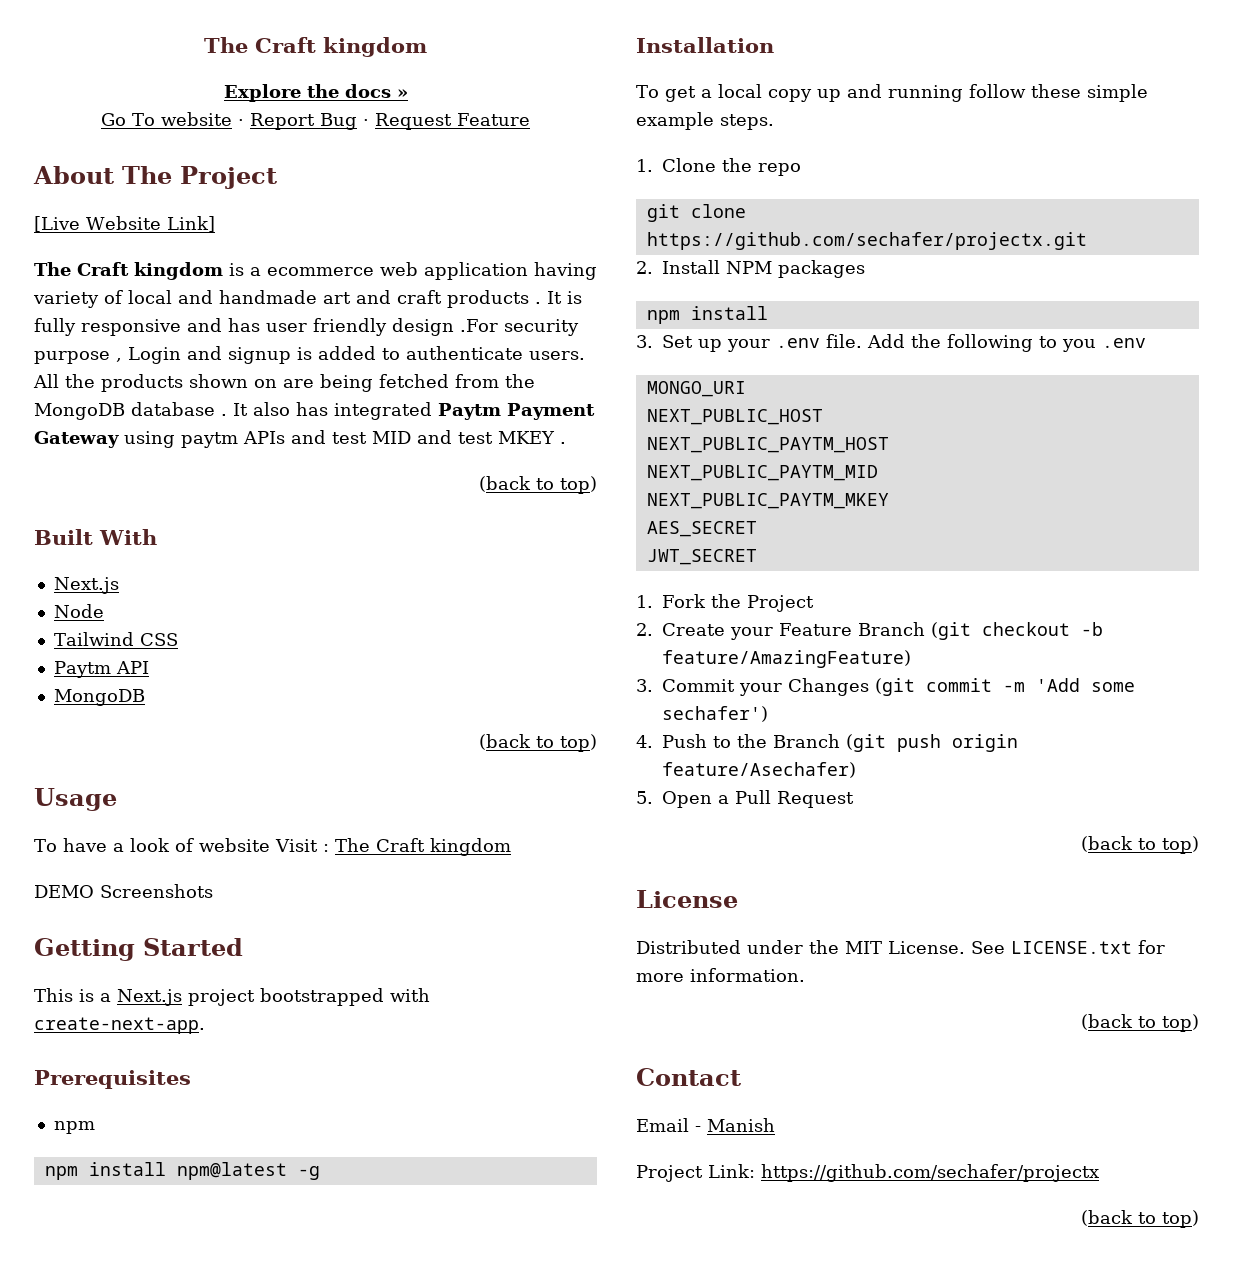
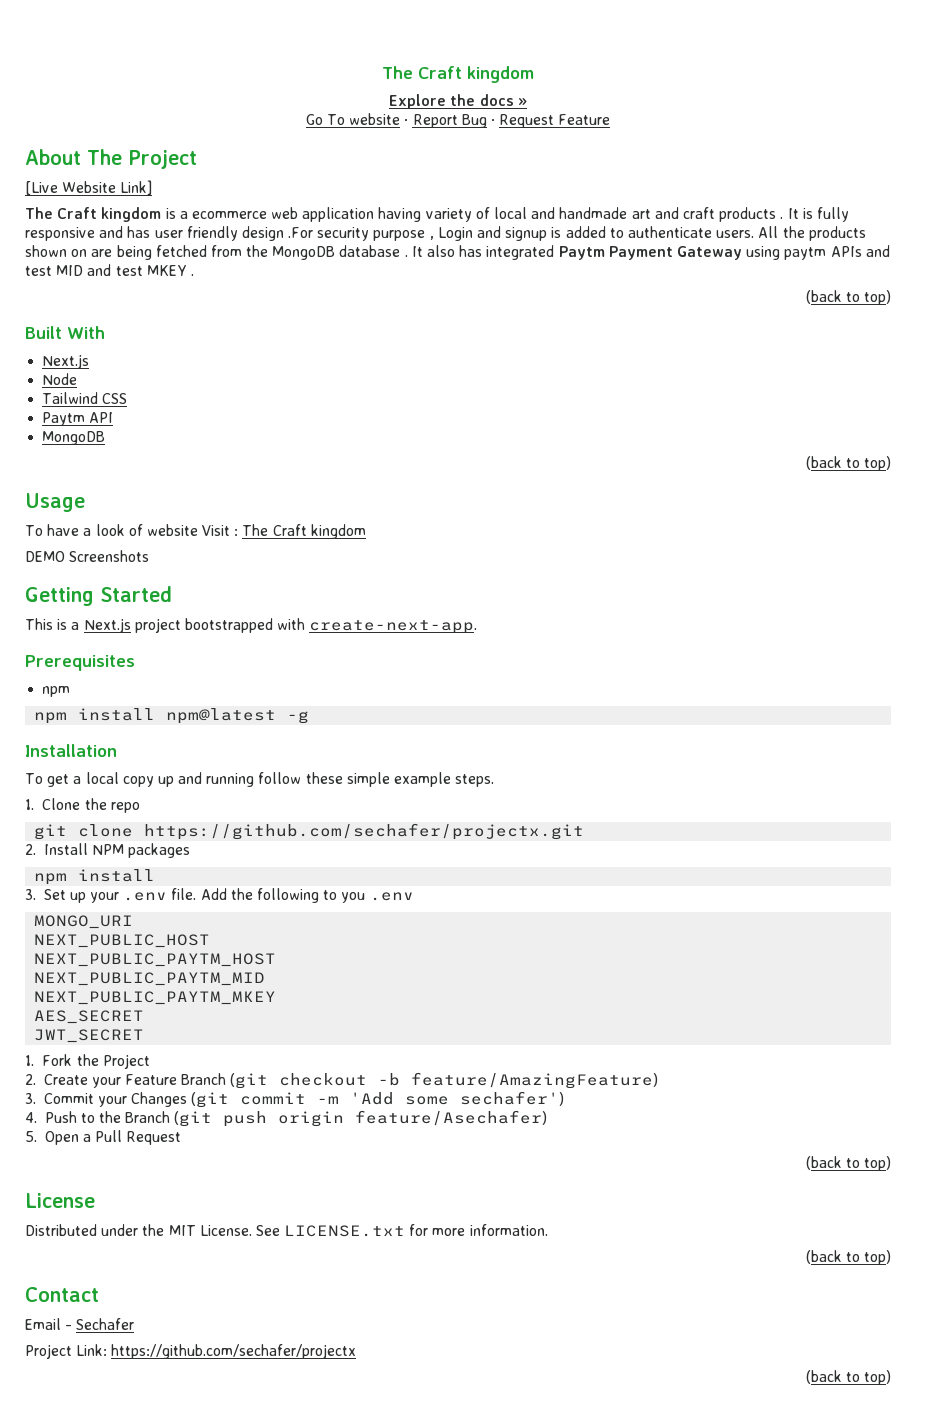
- Email - Manish
+ Email - Sechafer

